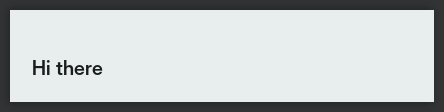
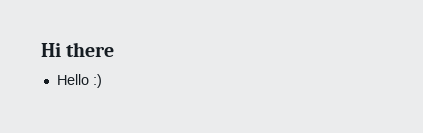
+ Hello :)

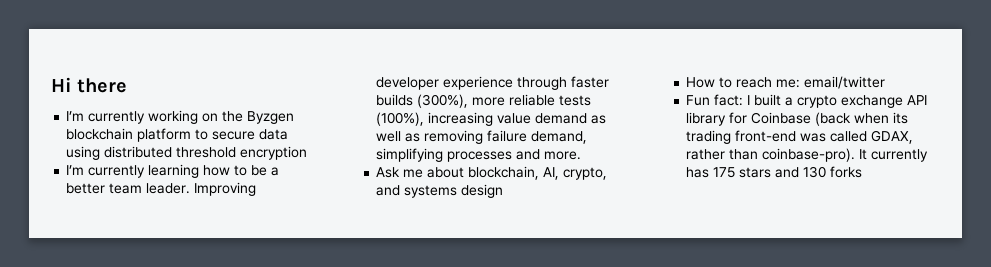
- Hello :)
+ I’m currently working on the Byzgen blockchain platform to secure data using distributed threshold encryption
+ I’m currently learning how to be a better team leader. Improving developer experience through faster builds (300%), more reliable tests (100%), increasing value demand as well as removing failure demand, simplifying processes and more.
+ Ask me about blockchain, AI, crypto, and systems design
+ How to reach me: email/twitter
+ Fun fact: I built a crypto exchange API library for Coinbase (back when its trading front-end was called GDAX, rather than coinbase-pro). It currently has 175 stars and 130 forks

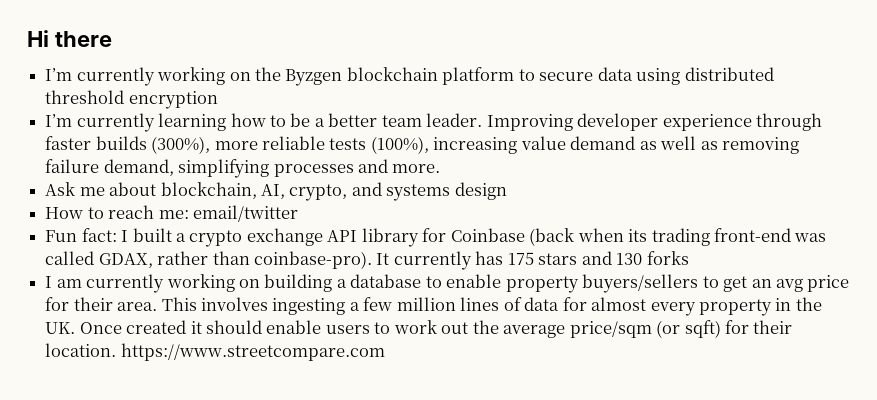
+ I am currently working on building a database to enable property buyers/sellers to get an avg price for their area. This involves ingesting a few million lines of data for almost every property in the UK. Once created it should enable users to work out the average price/sqm (or sqft) for their location. https://www.streetcompare.com

